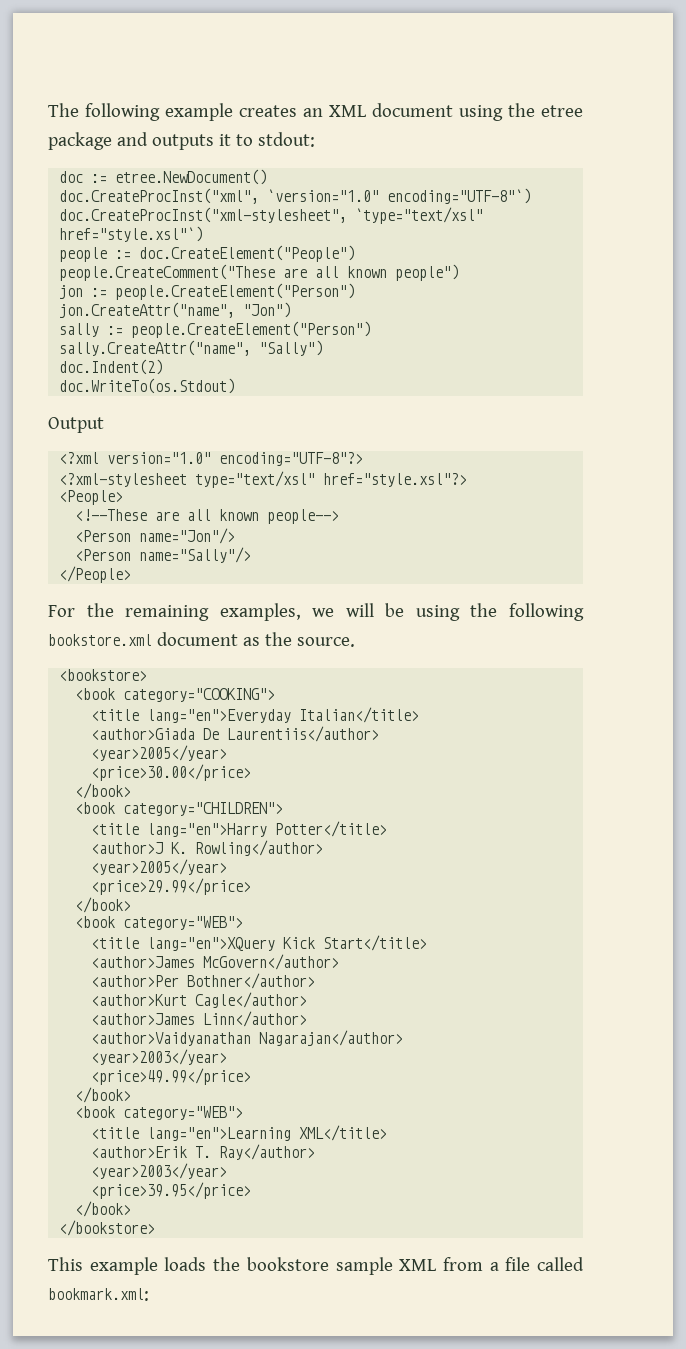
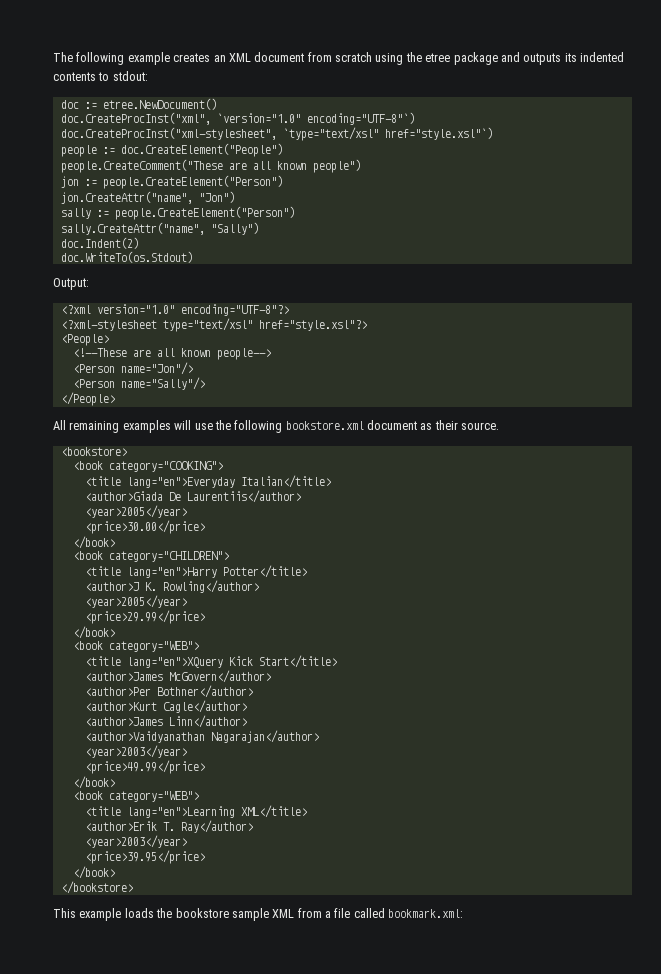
- The following example creates an XML document using the etree package and outputs it to stdout:
+ The following example creates an XML document from scratch using the etree package and outputs its indented contents to stdout:
- Output
+ Output:
- For the remaining examples, we will be using the following bookstore.xml document as the source.
+ All remaining examples will use the following bookstore.xml document as their source.

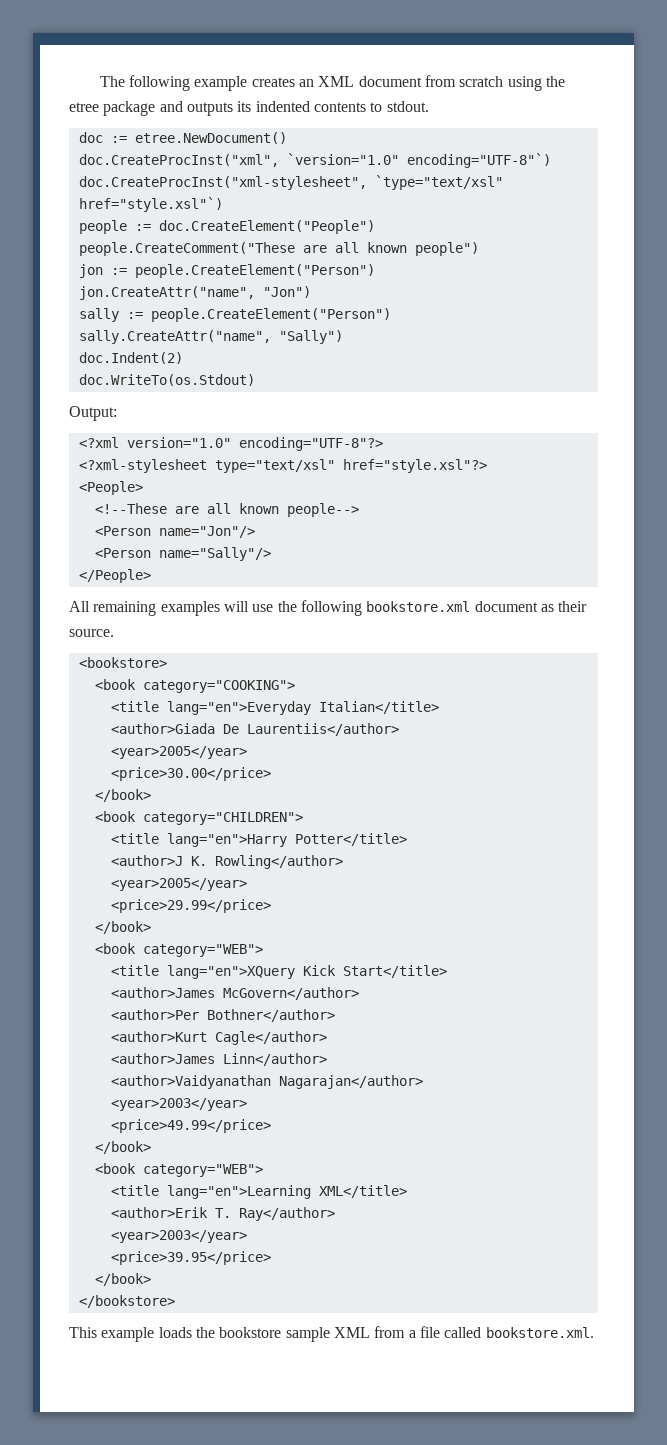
- The following example creates an XML document from scratch using the etree package and outputs its indented contents to stdout:
+ The following example creates an XML document from scratch using the etree package and outputs its indented contents to stdout.
- This example loads the bookstore sample XML from a file called bookmark.xml:
+ This example loads the bookstore sample XML from a file called bookstore.xml.

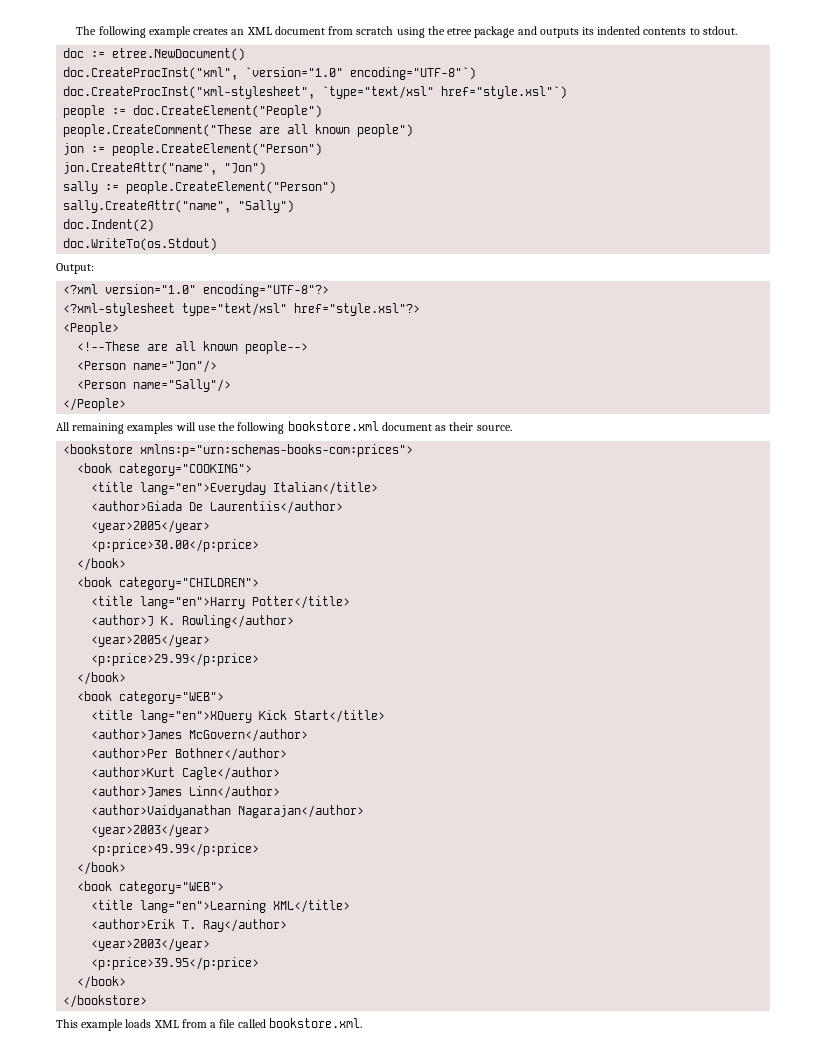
- <bookstore>
+ <bookstore xmlns:p="urn:schemas-books-com:prices">
- <price>30.00</price>
+ <p:price>30.00</p:price>
- <price>29.99</price>
+ <p:price>29.99</p:price>
- <price>49.99</price>
+ <p:price>49.99</p:price>
- <price>39.95</price>
+ <p:price>39.95</p:price>
- This example loads the bookstore sample XML from a file called bookstore.xml.
+ This example loads XML from a file called bookstore.xml.

